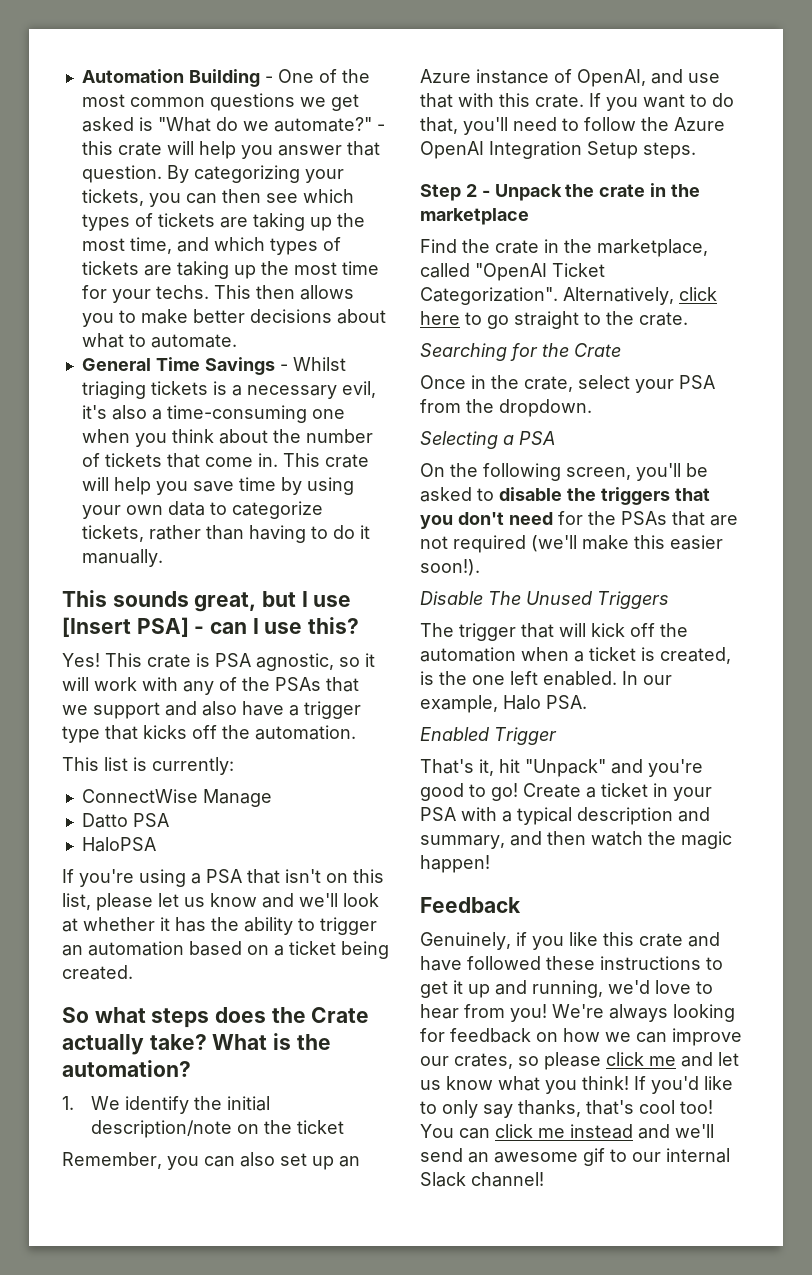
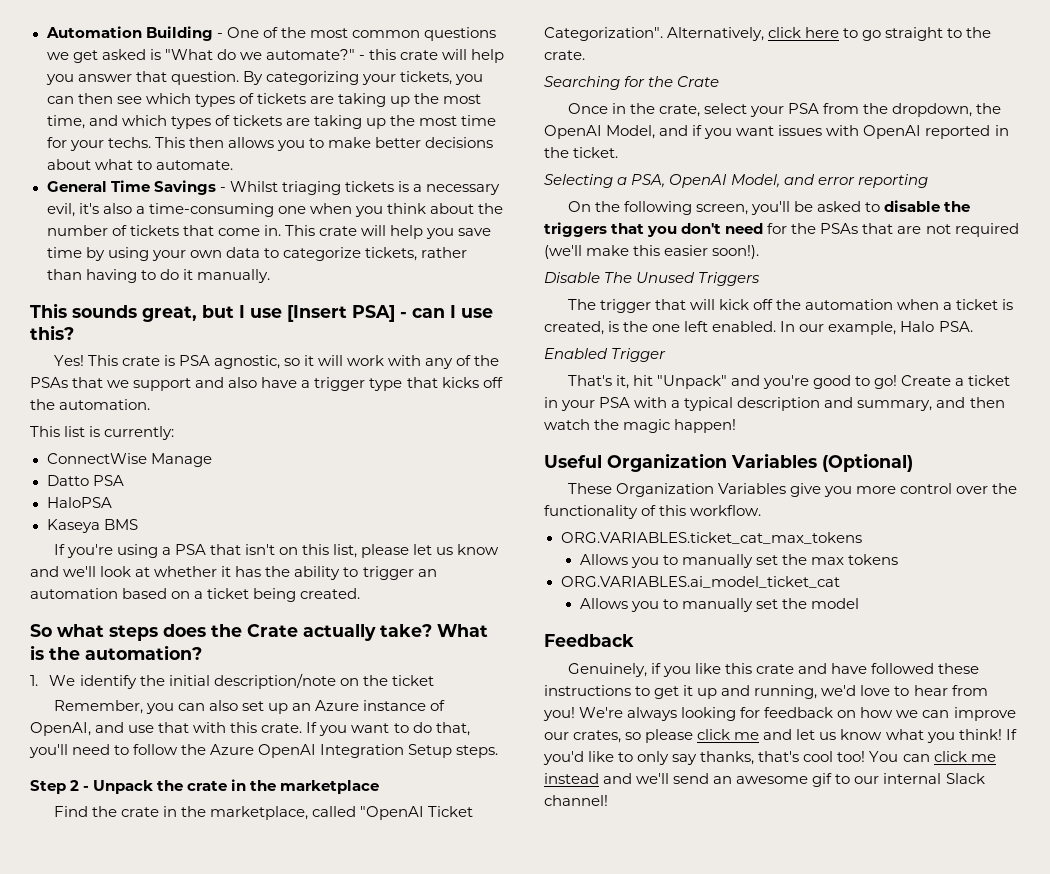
+ Kaseya BMS
- Once in the crate, select your PSA from the dropdown.
- Selecting a PSA
+ Once in the crate, select your PSA from the dropdown, the OpenAI Model, and if you want issues with OpenAI reported in the ticket.
+ Selecting a PSA, OpenAI Model, and error reporting
+ Useful Organization Variables (Optional)
+ These Organization Variables give you more control over the functionality of this workflow.
+ ORG.VARIABLES.ticket_cat_max_tokens
+ Allows you to manually set the max tokens
+ ORG.VARIABLES.ai_model_ticket_cat
+ Allows you to manually set the model

